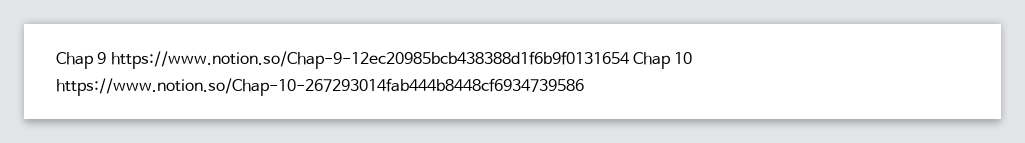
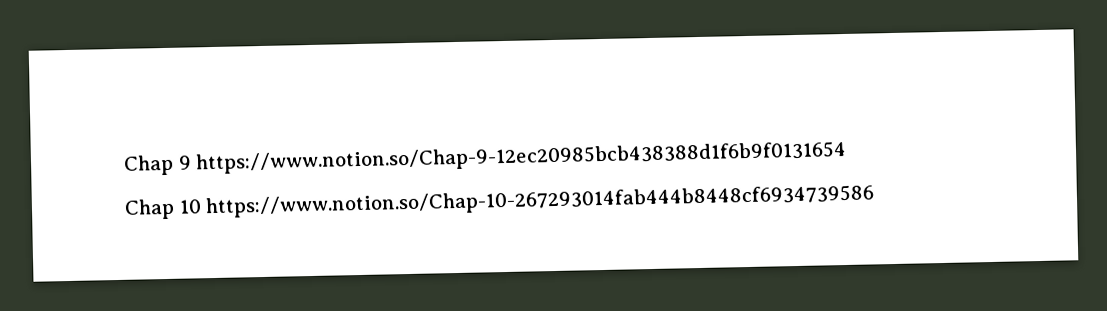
- Chap 9 https://www.notion.so/Chap-9-12ec20985bcb438388d1f6b9f0131654 Chap 10 https://www.notion.so/Chap-10-267293014fab444b8448cf6934739586
+ Chap 9 https://www.notion.so/Chap-9-12ec20985bcb438388d1f6b9f0131654
+ Chap 10 https://www.notion.so/Chap-10-267293014fab444b8448cf6934739586

